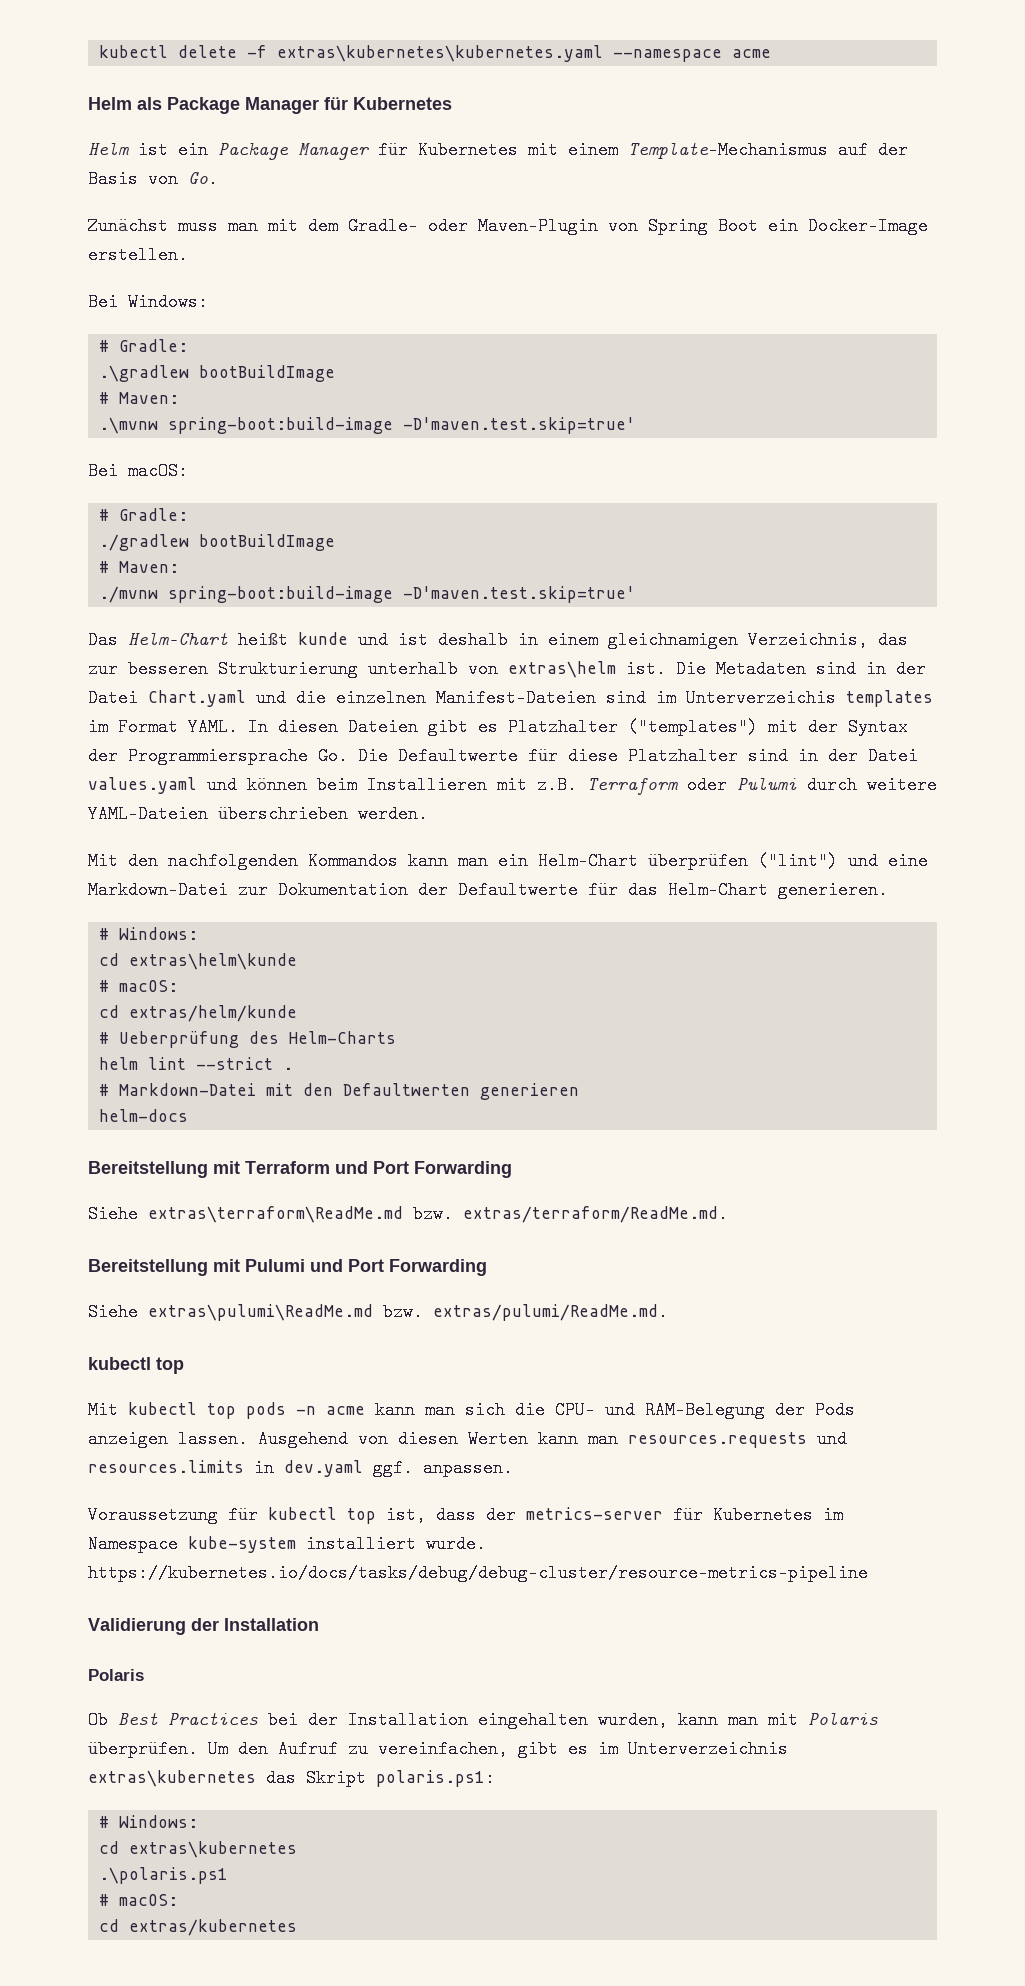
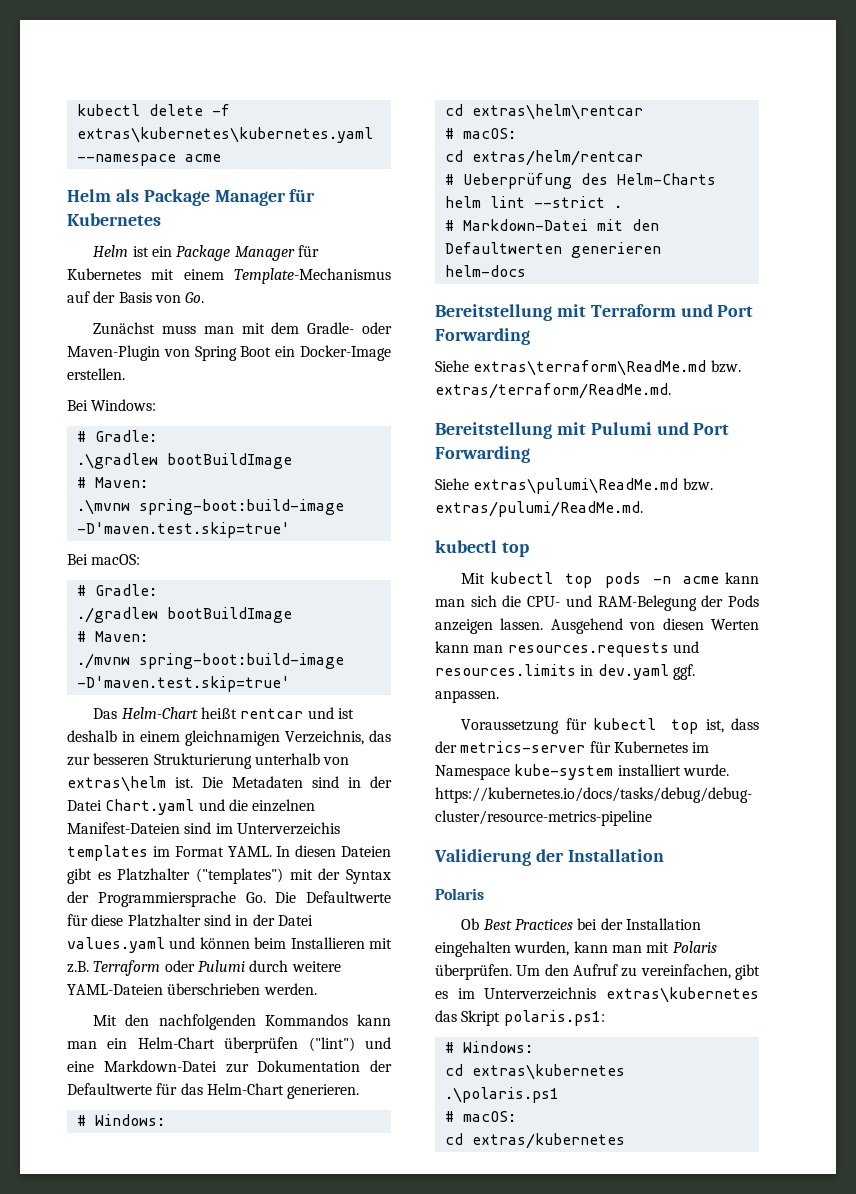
- Das Helm-Chart heißt kunde und ist deshalb in einem gleichnamigen Verzeichnis, das zur besseren Strukturierung unterhalb von extras\helm ist.
+ Das Helm-Chart heißt rentcar und ist deshalb in einem gleichnamigen Verzeichnis, das zur besseren Strukturierung unterhalb von extras\helm ist.
- cd extras\helm\kunde
+ cd extras\helm\rentcar
  # macOS:
- cd extras/helm/kunde
+ cd extras/helm/rentcar

